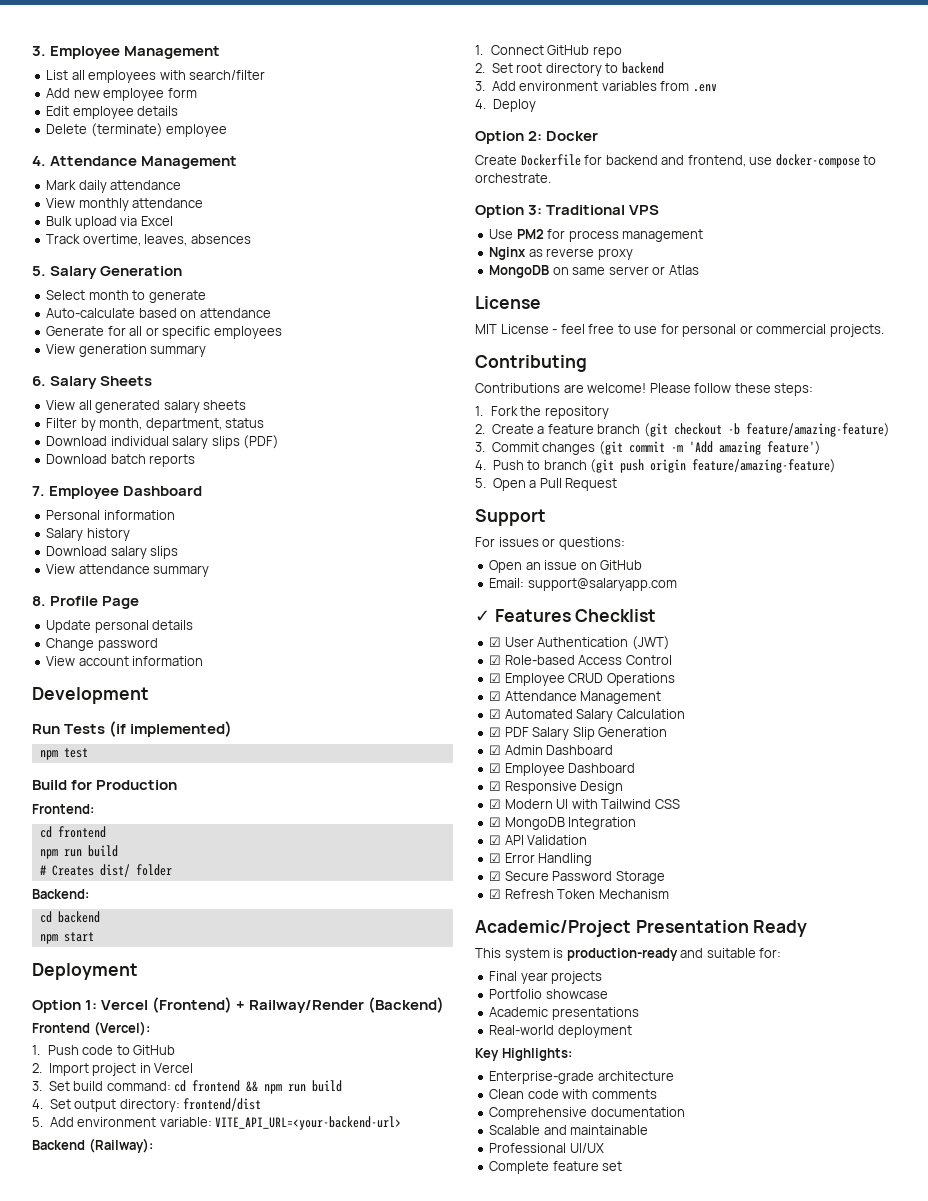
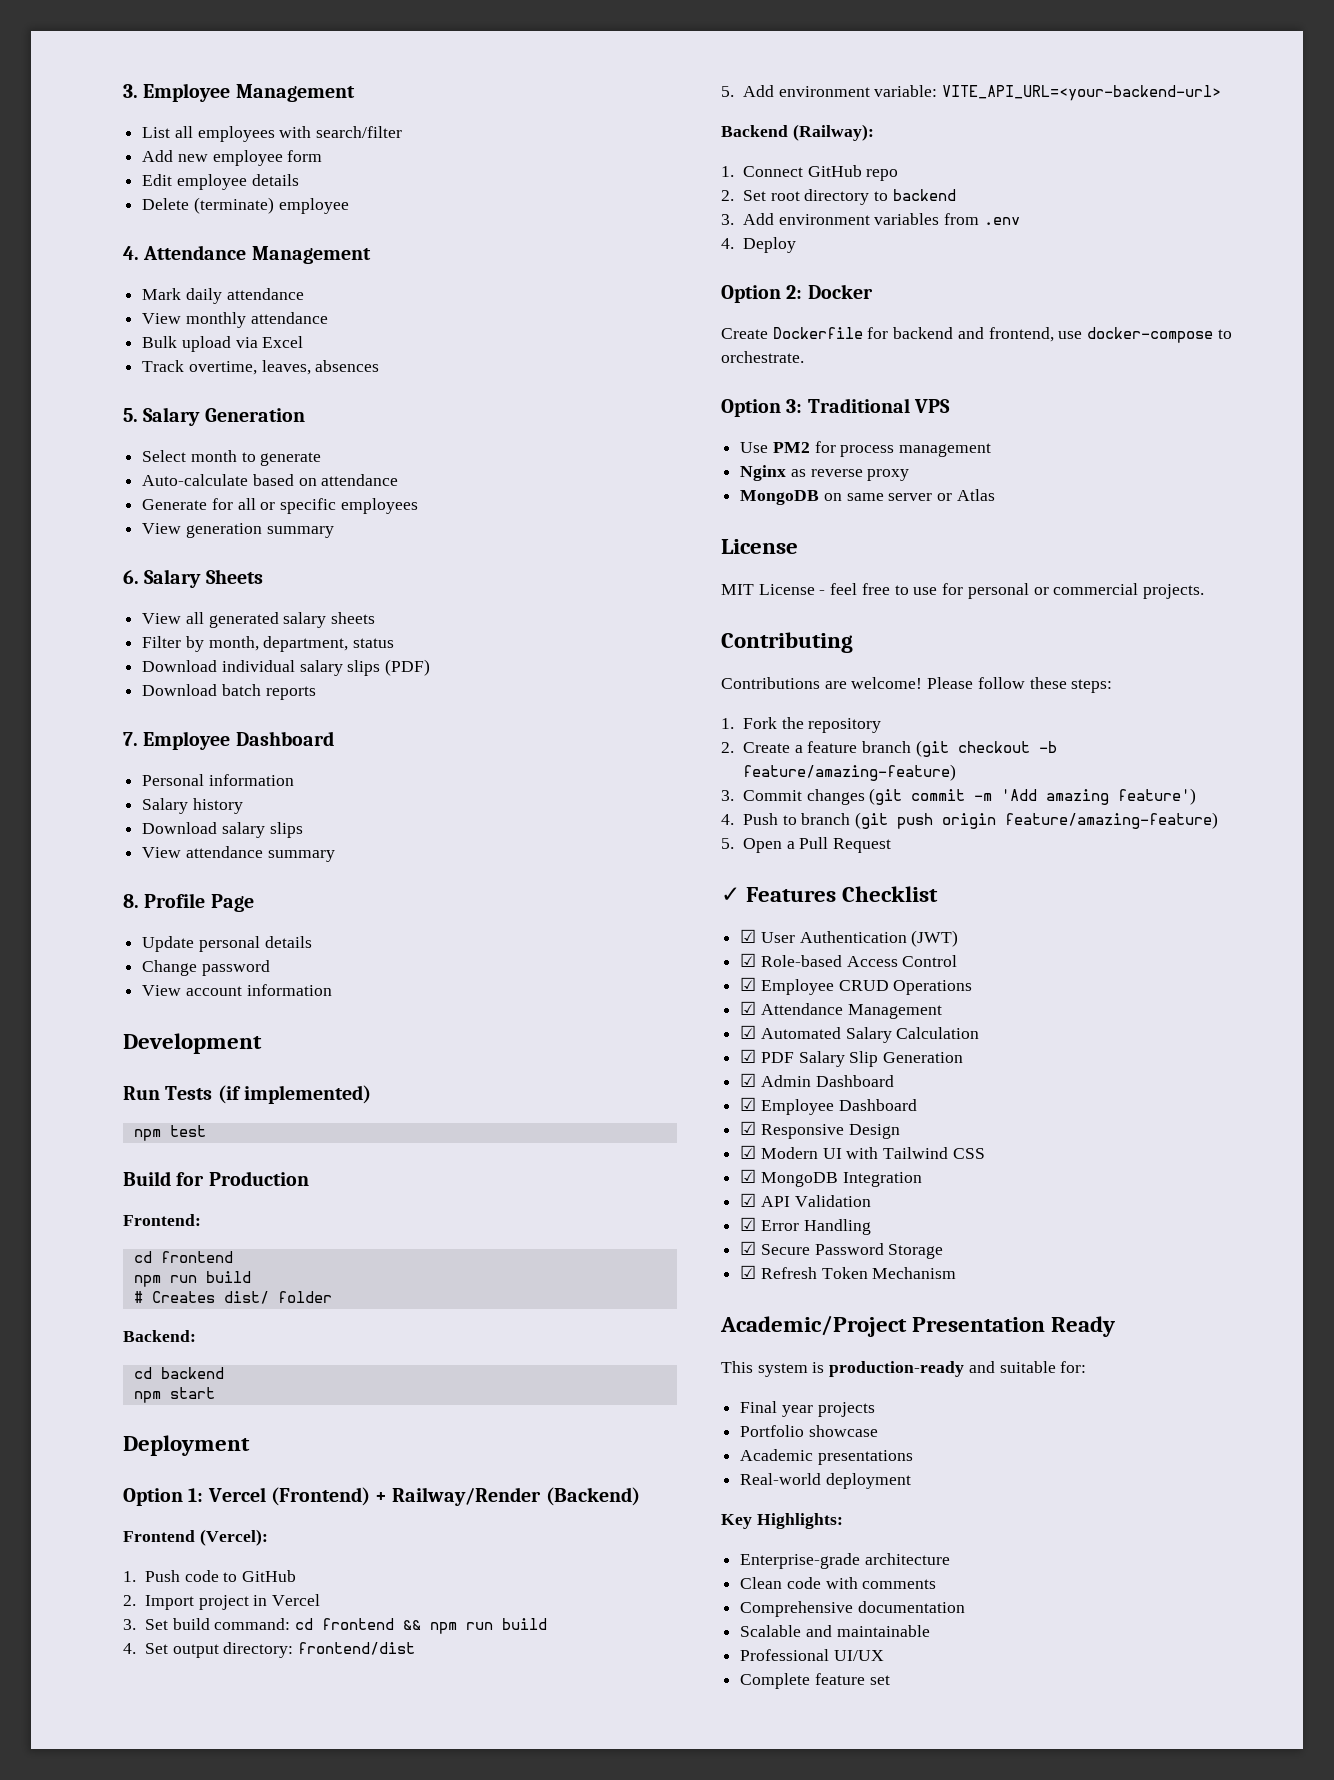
- Support
- For issues or questions:
- Open an issue on GitHub
- Email: support@salaryapp.com

